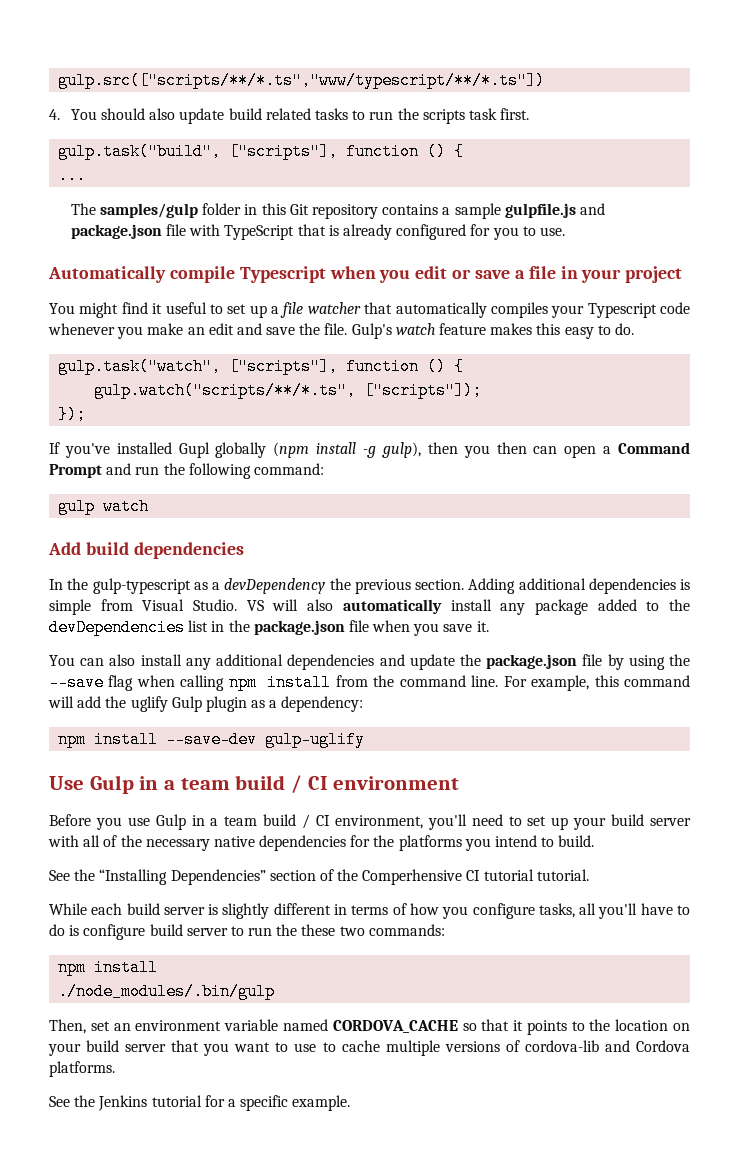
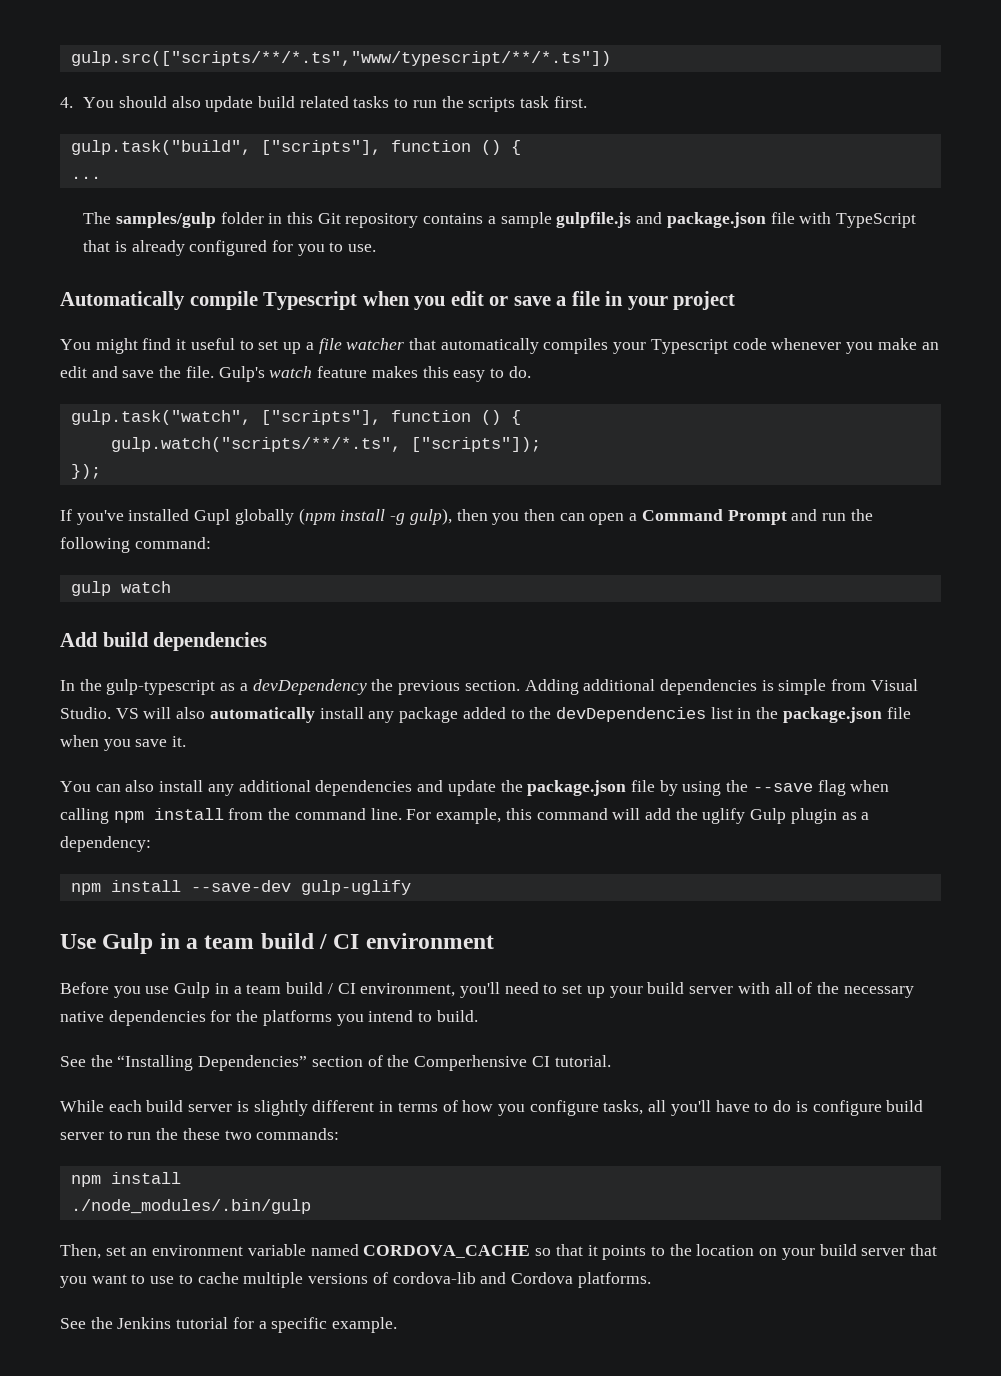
- See the “Installing Dependencies” section of the Comperhensive CI tutorial tutorial.
+ See the “Installing Dependencies” section of the Comperhensive CI tutorial.

